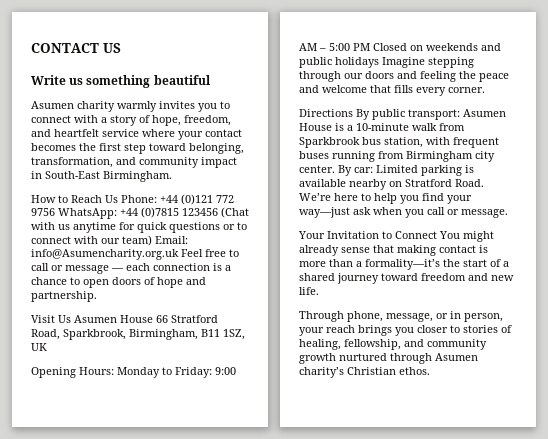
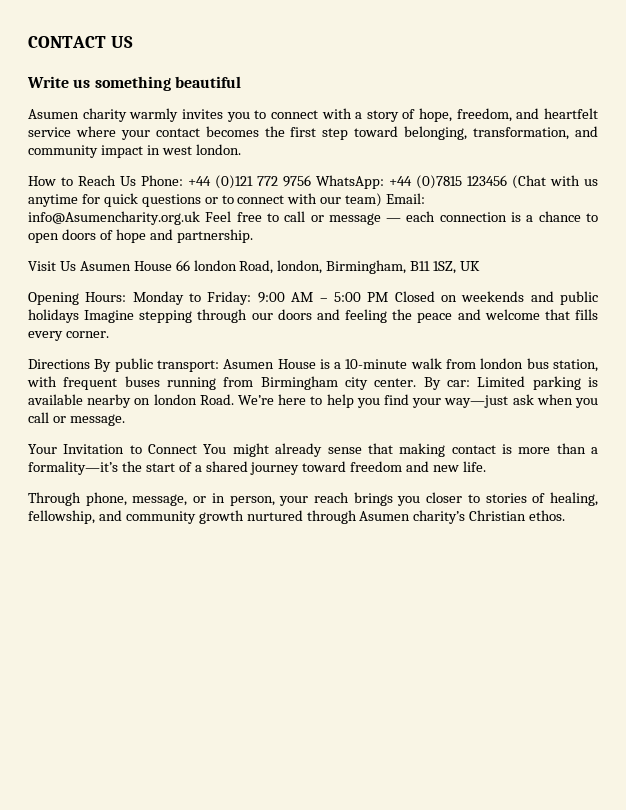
- Asumen charity warmly invites you to connect with a story of hope, freedom, and heartfelt service where your contact becomes the first step toward belonging, transformation, and community impact in South-East Birmingham.
+ Asumen charity warmly invites you to connect with a story of hope, freedom, and heartfelt service where your contact becomes the first step toward belonging, transformation, and community impact in west london.
- Visit Us Asumen House 66 Stratford Road, Sparkbrook, Birmingham, B11 1SZ, UK
+ Visit Us Asumen House 66 london Road, london, Birmingham, B11 1SZ, UK
- Directions By public transport: Asumen House is a 10-minute walk from Sparkbrook bus station, with frequent buses running from Birmingham city center.
+ Directions By public transport: Asumen House is a 10-minute walk from london bus station, with frequent buses running from Birmingham city center.
- By car: Limited parking is available nearby on Stratford Road.
+ By car: Limited parking is available nearby on london Road.

